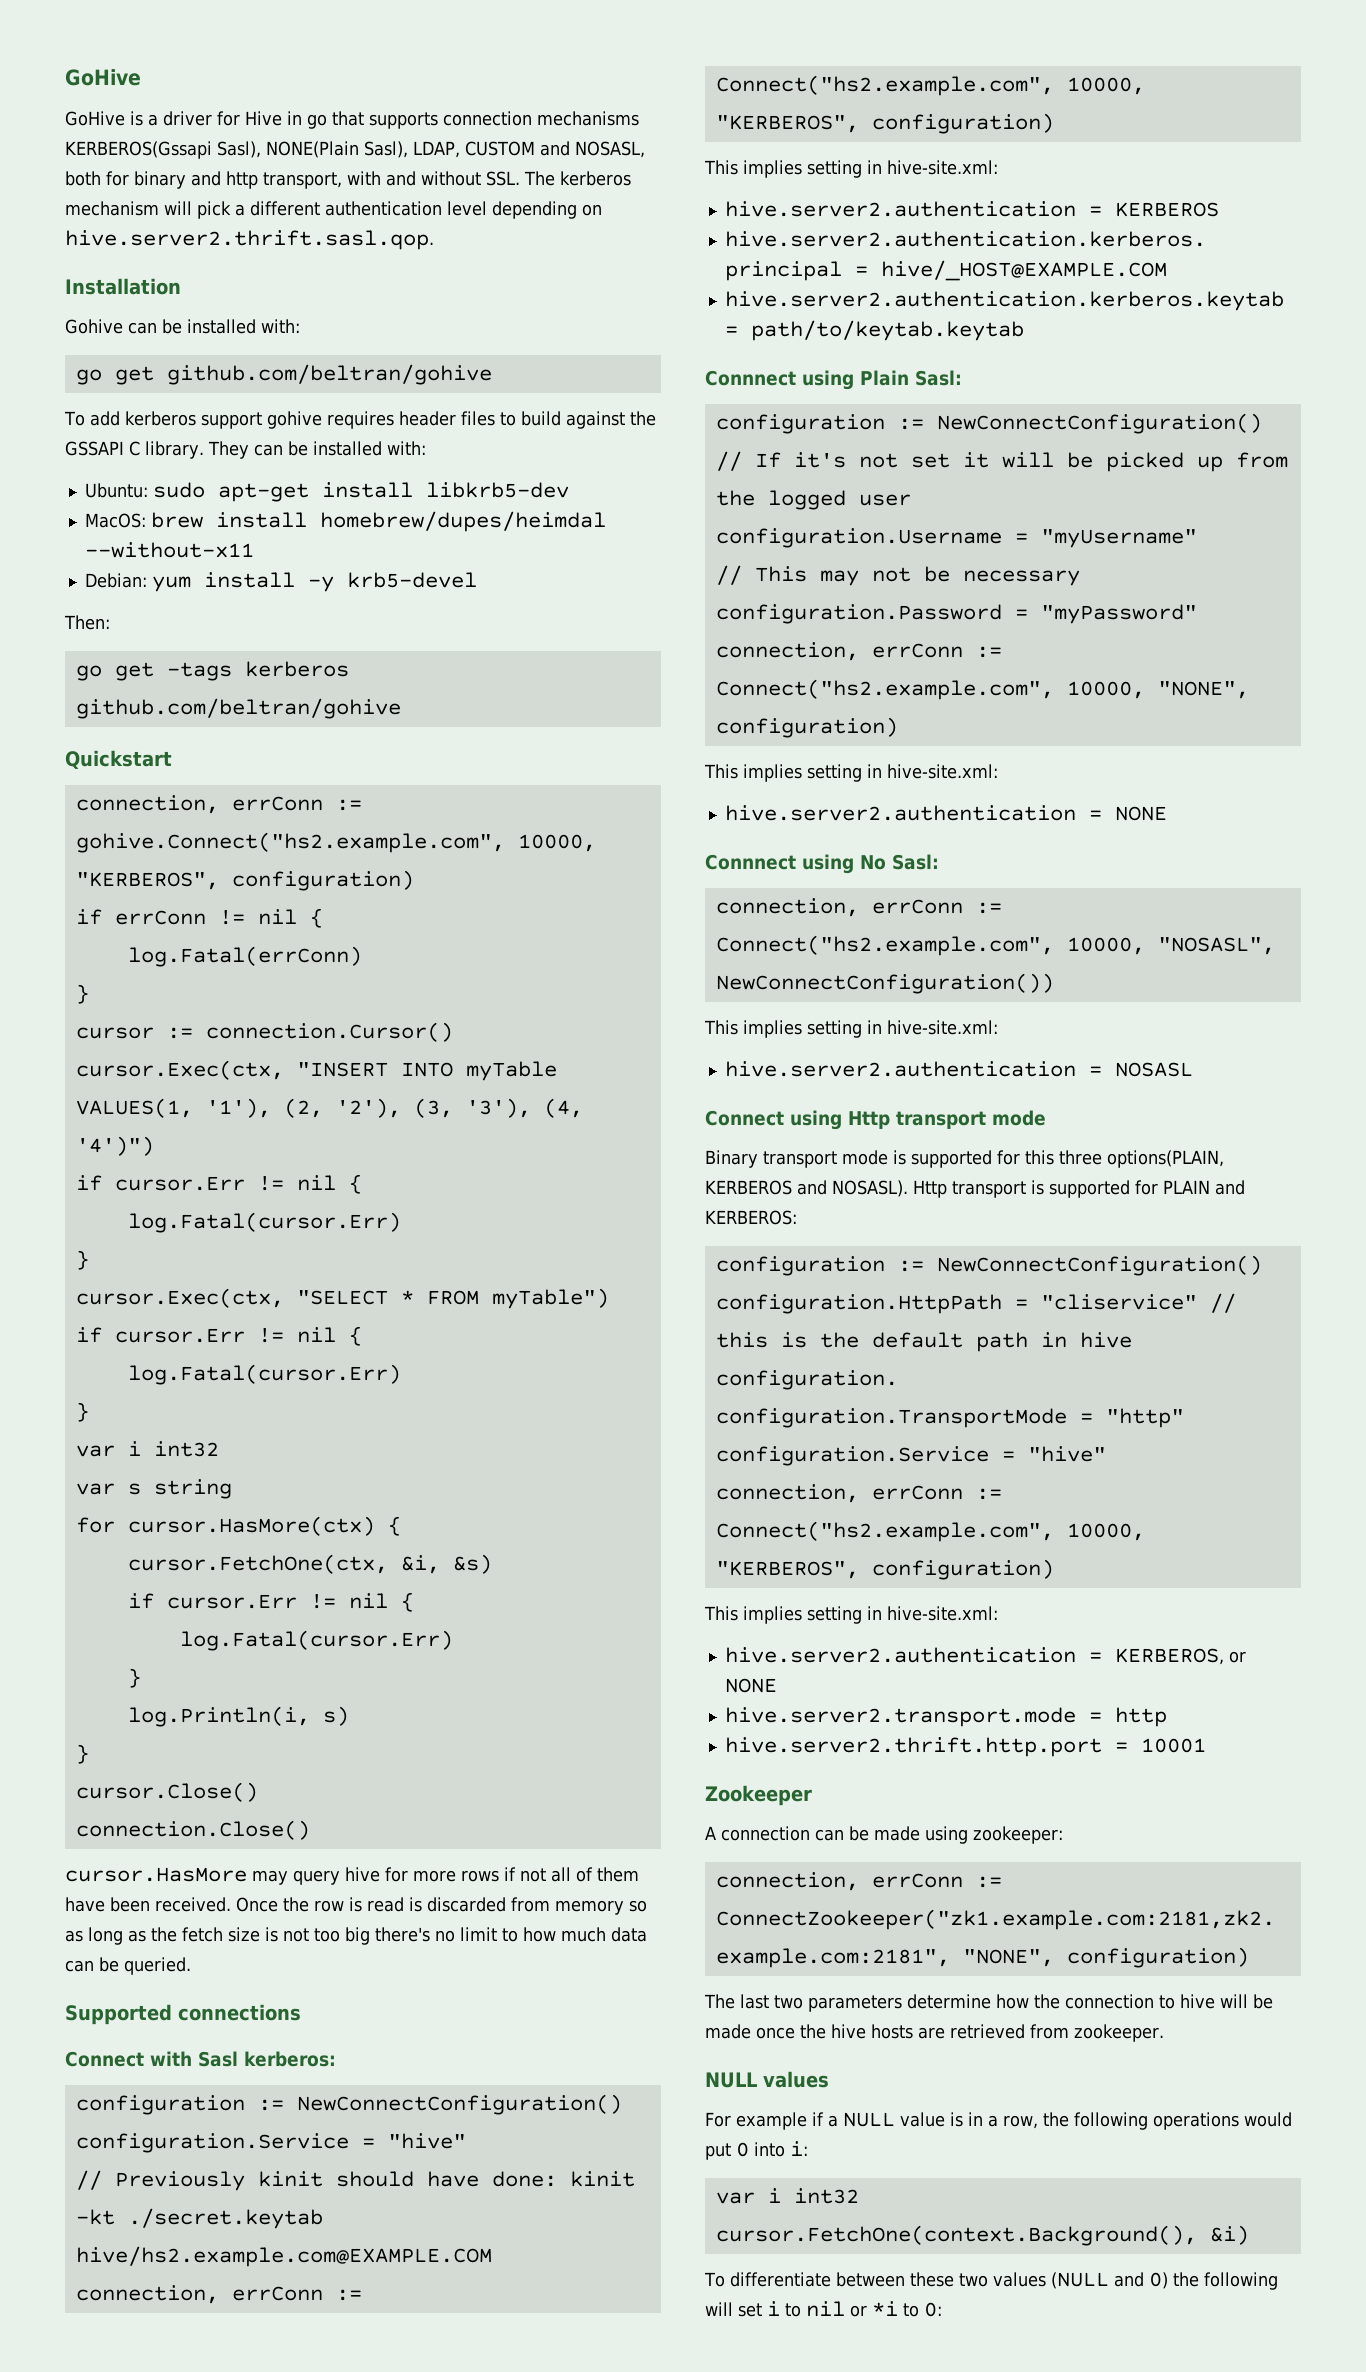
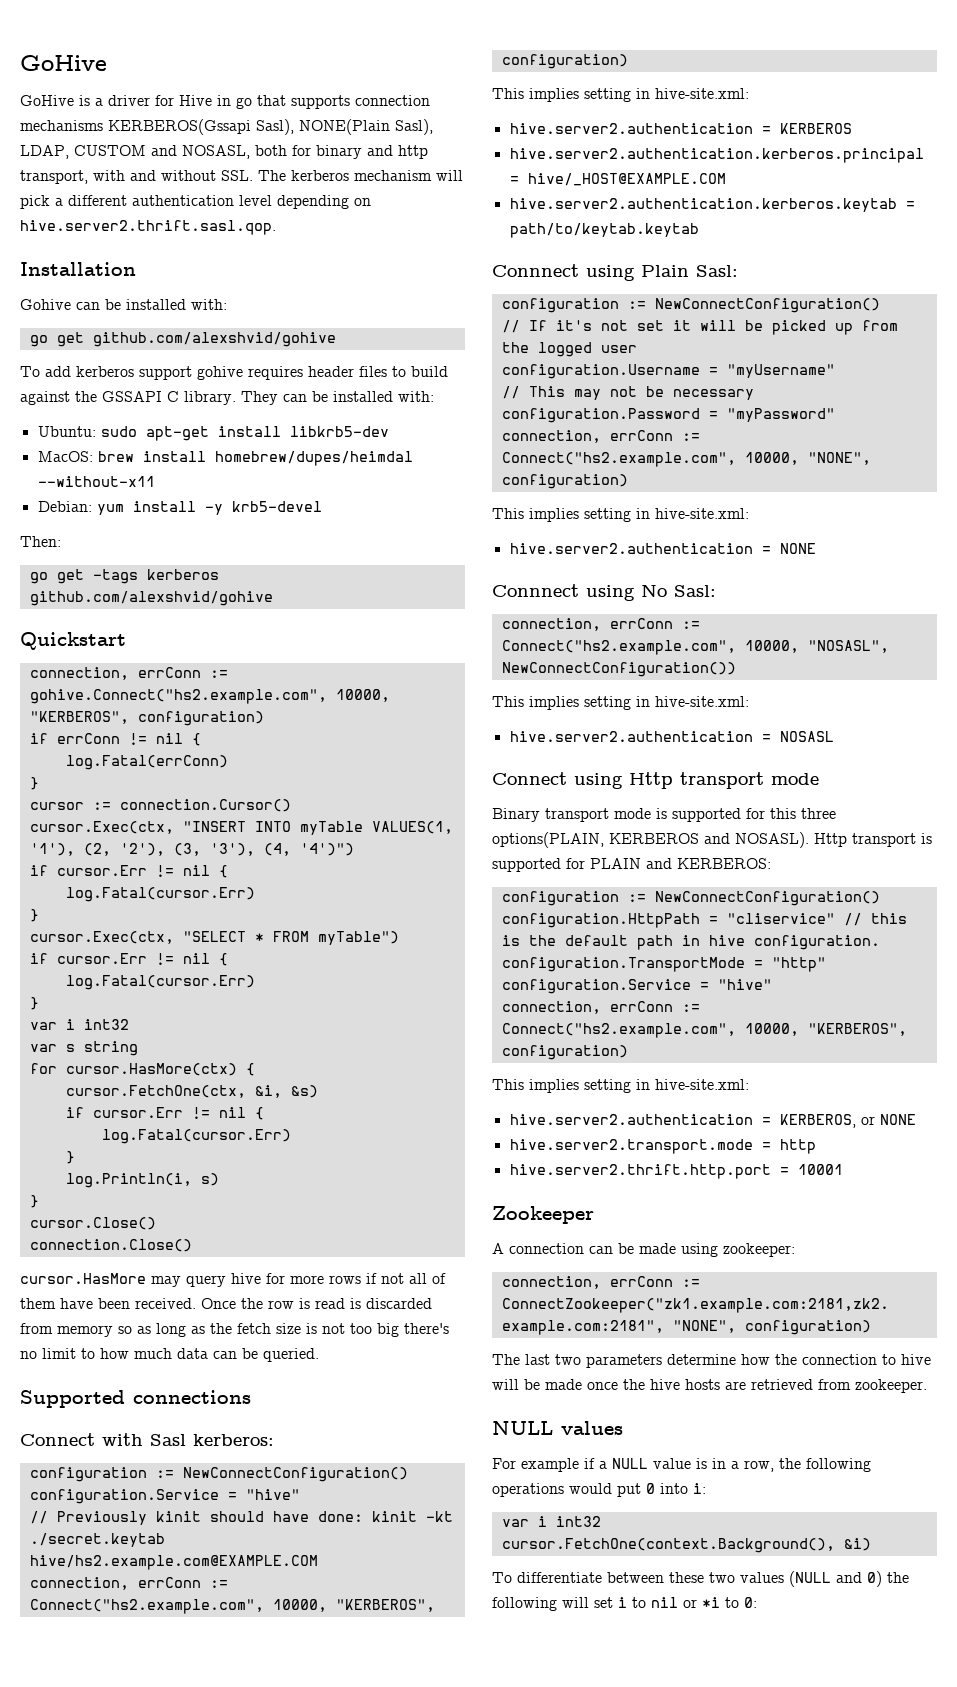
- go get github.com/beltran/gohive
+ go get github.com/alexshvid/gohive
- go get -tags kerberos github.com/beltran/gohive
+ go get -tags kerberos github.com/alexshvid/gohive

